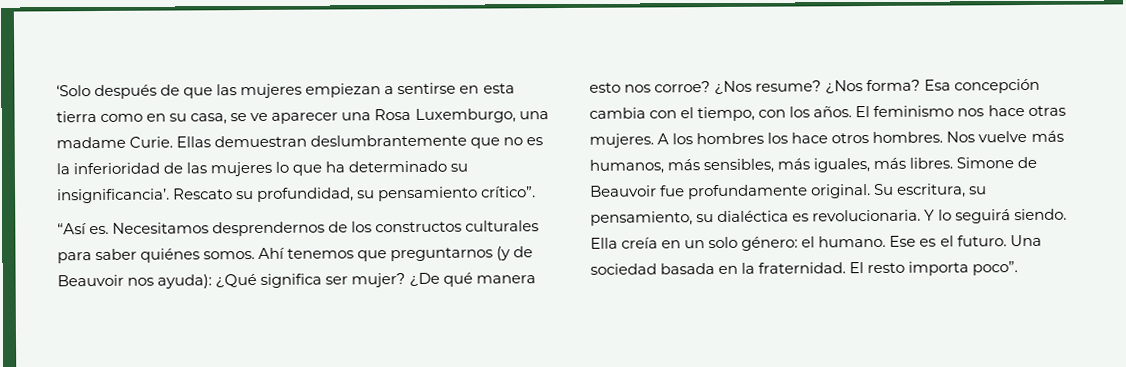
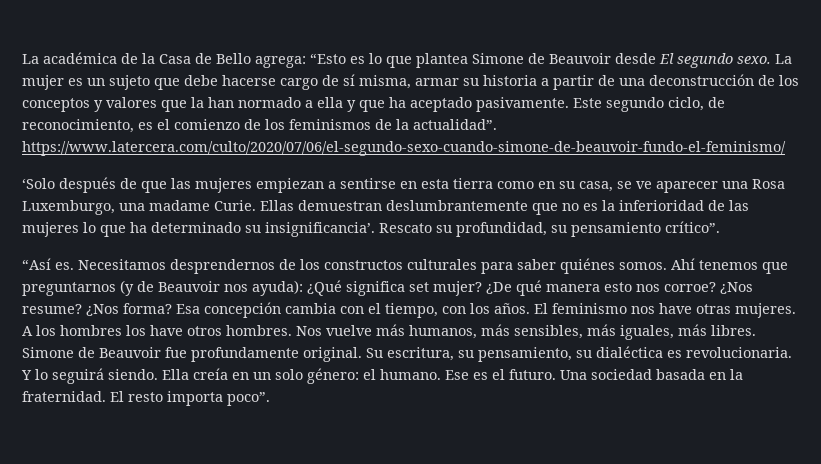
+ La académica de la Casa de Bello agrega: “Esto es lo que plantea Simone de Beauvoir desde El segundo sexo. La mujer es un sujeto que debe hacerse cargo de sí misma, armar su historia a partir de una deconstrucción de los conceptos y valores que la han normado a ella y que ha aceptado pasivamente. Este segundo ciclo, de reconocimiento, es el comienzo de los feminismos de la actualidad”. https://www.latercera.com/culto/2020/07/06/el-segundo-sexo-cuando-simone-de-beauvoir-fundo-el-feminismo/
- Ahí tenemos que preguntarnos (y de Beauvoir nos ayuda): ¿Qué significa ser mujer?
+ Ahí tenemos que preguntarnos (y de Beauvoir nos ayuda): ¿Qué significa set mujer?
- El feminismo nos hace otras mujeres.
+ El feminismo nos have otras mujeres.
- A los hombres los hace otros hombres.
+ A los hombres los have otros hombres.

